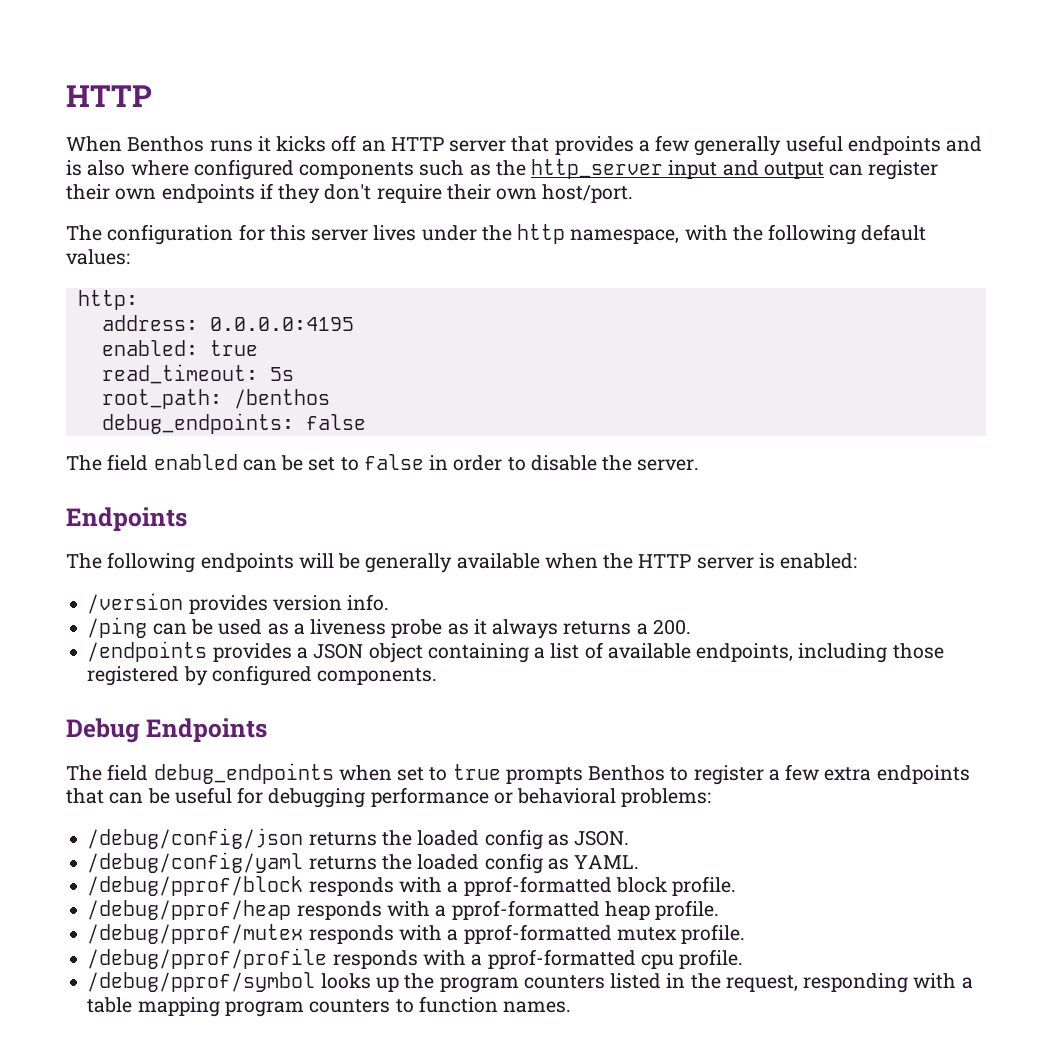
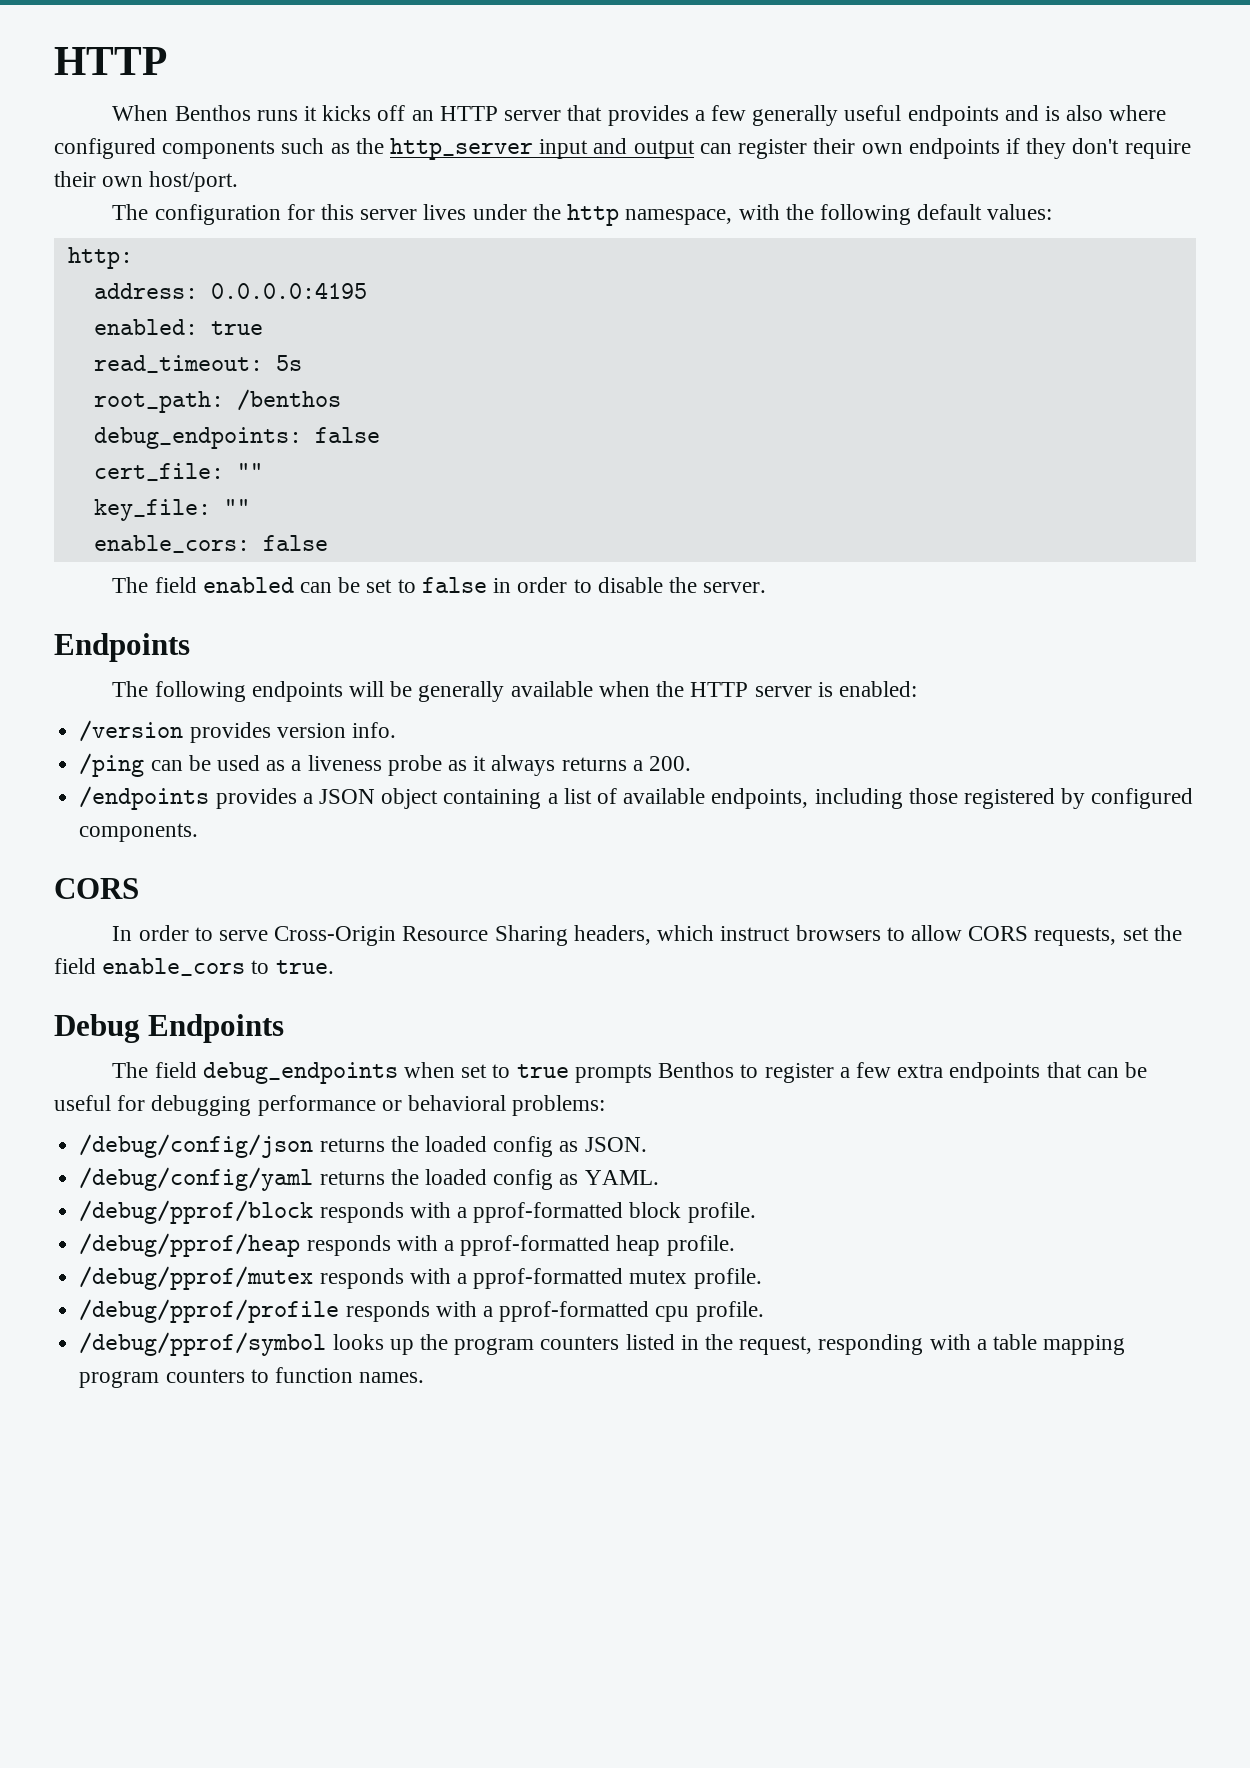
+ cert_file: ""
+ key_file: ""
+ enable_cors: false
  /endpoints provides a JSON object containing a list of available endpoints, including those registered by configured components.
+ CORS
+ In order to serve Cross-Origin Resource Sharing headers, which instruct browsers to allow CORS requests, set the field enable_cors to true.

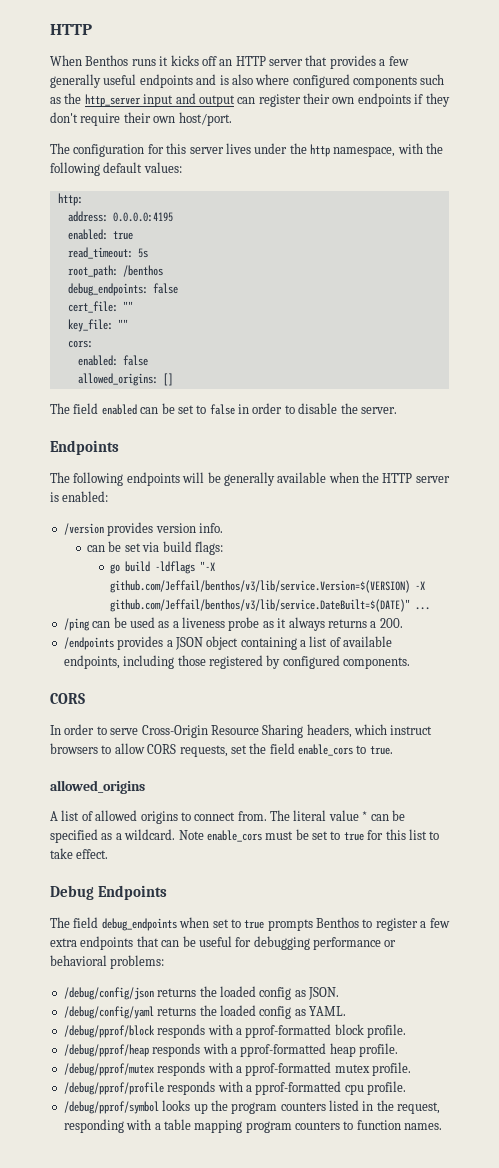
- enable_cors: false
+ cors:
+ enabled: false
+ allowed_origins: []
+ can be set via build flags:
+ go build -ldflags "-X github.com/Jeffail/benthos/v3/lib/service.Version=$(VERSION) -X github.com/Jeffail/benthos/v3/lib/service.DateBuilt=$(DATE)" ...
+ allowed_origins
+ A list of allowed origins to connect from. The literal value * can be specified as a wildcard. Note enable_cors must be set to true for this list to take effect.

